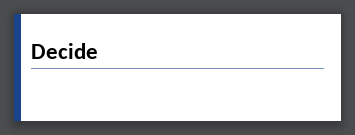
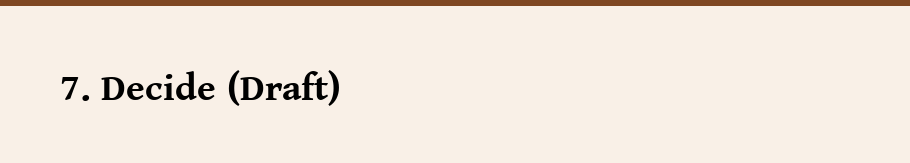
- Decide
+ 7. Decide (Draft)

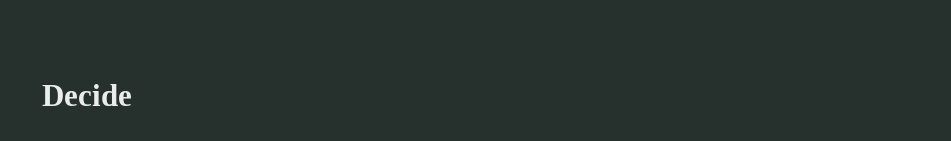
- 7. Decide (Draft)
+ Decide

